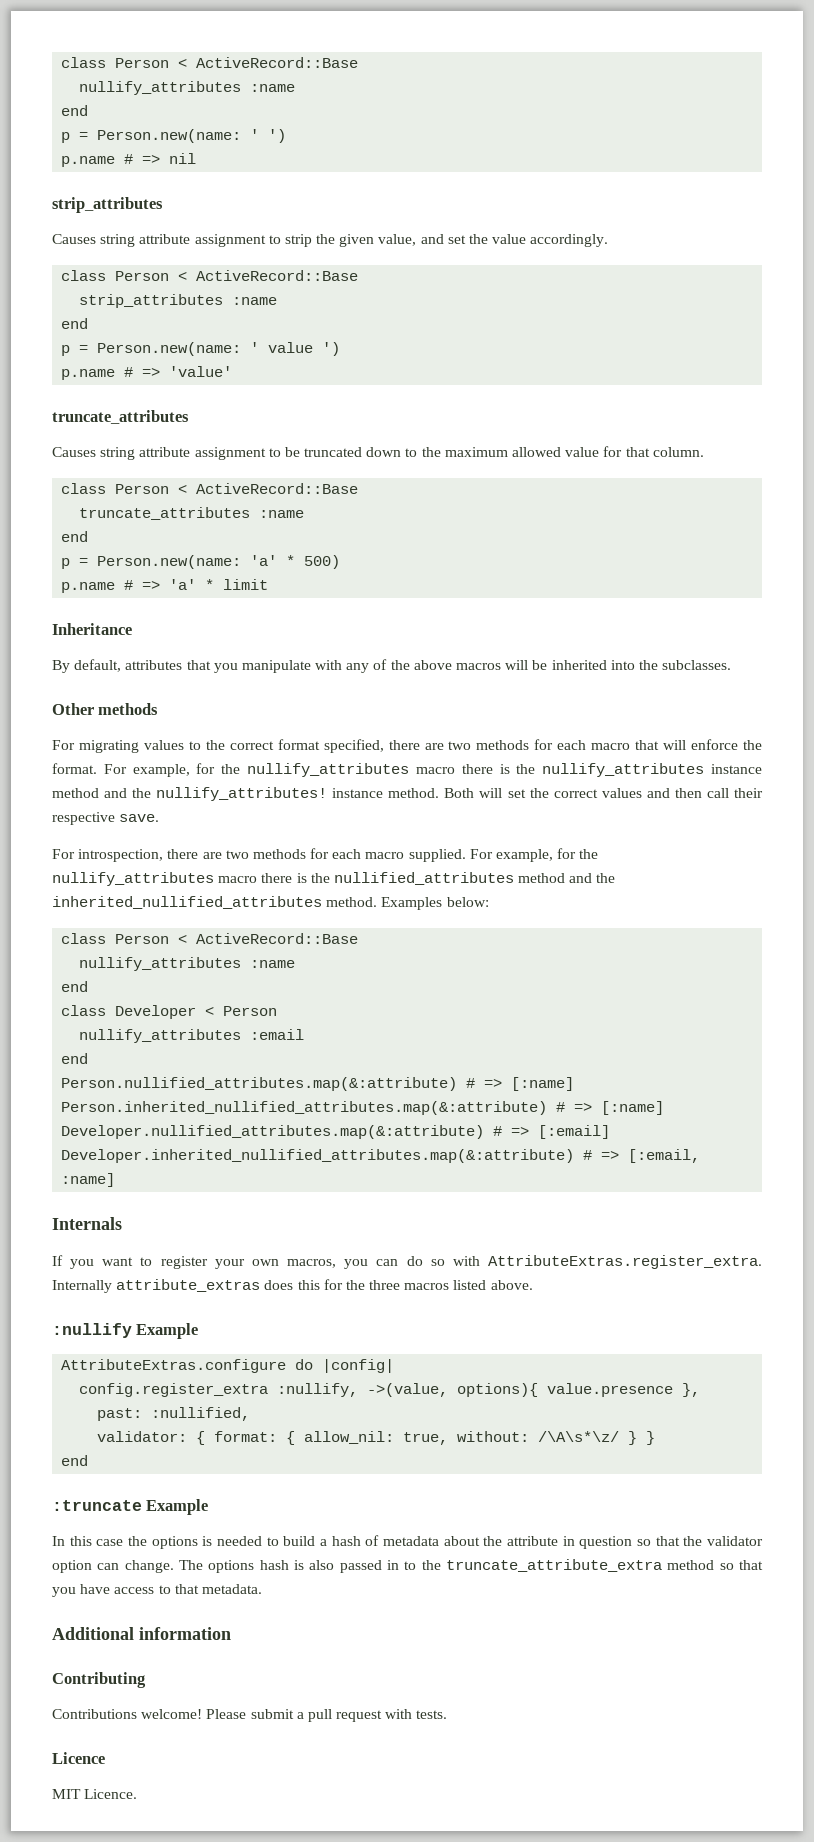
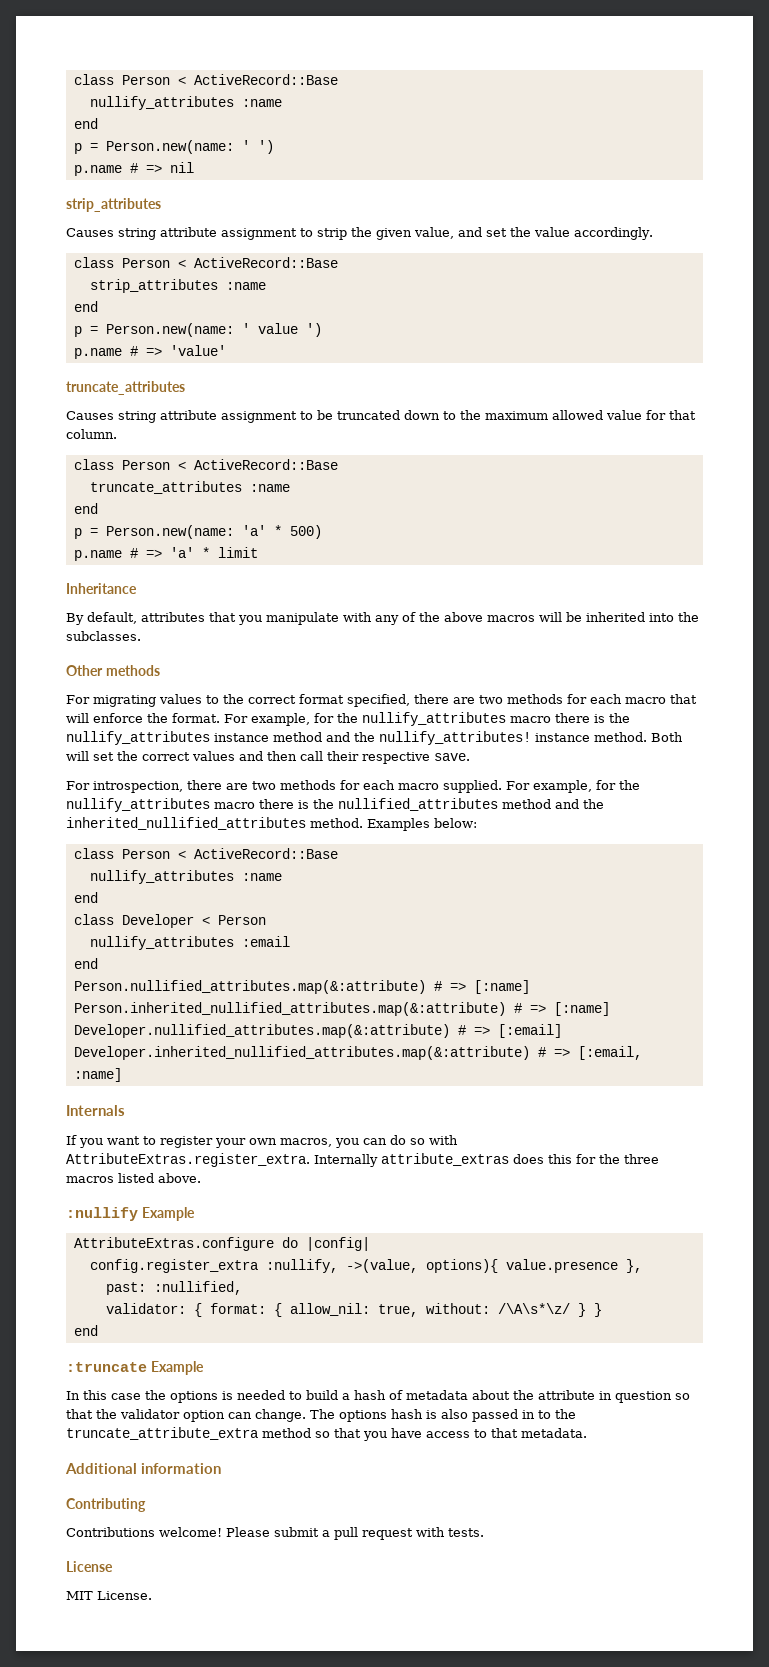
- Licence
+ License
- MIT Licence.
+ MIT License.

